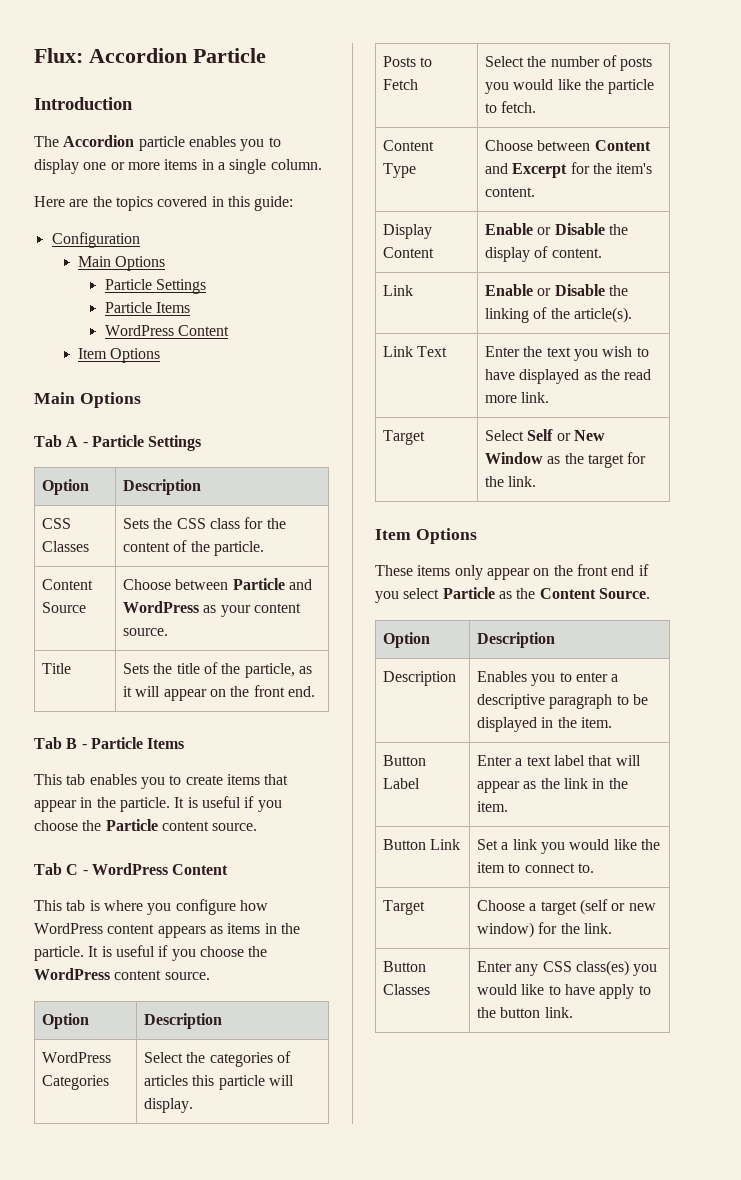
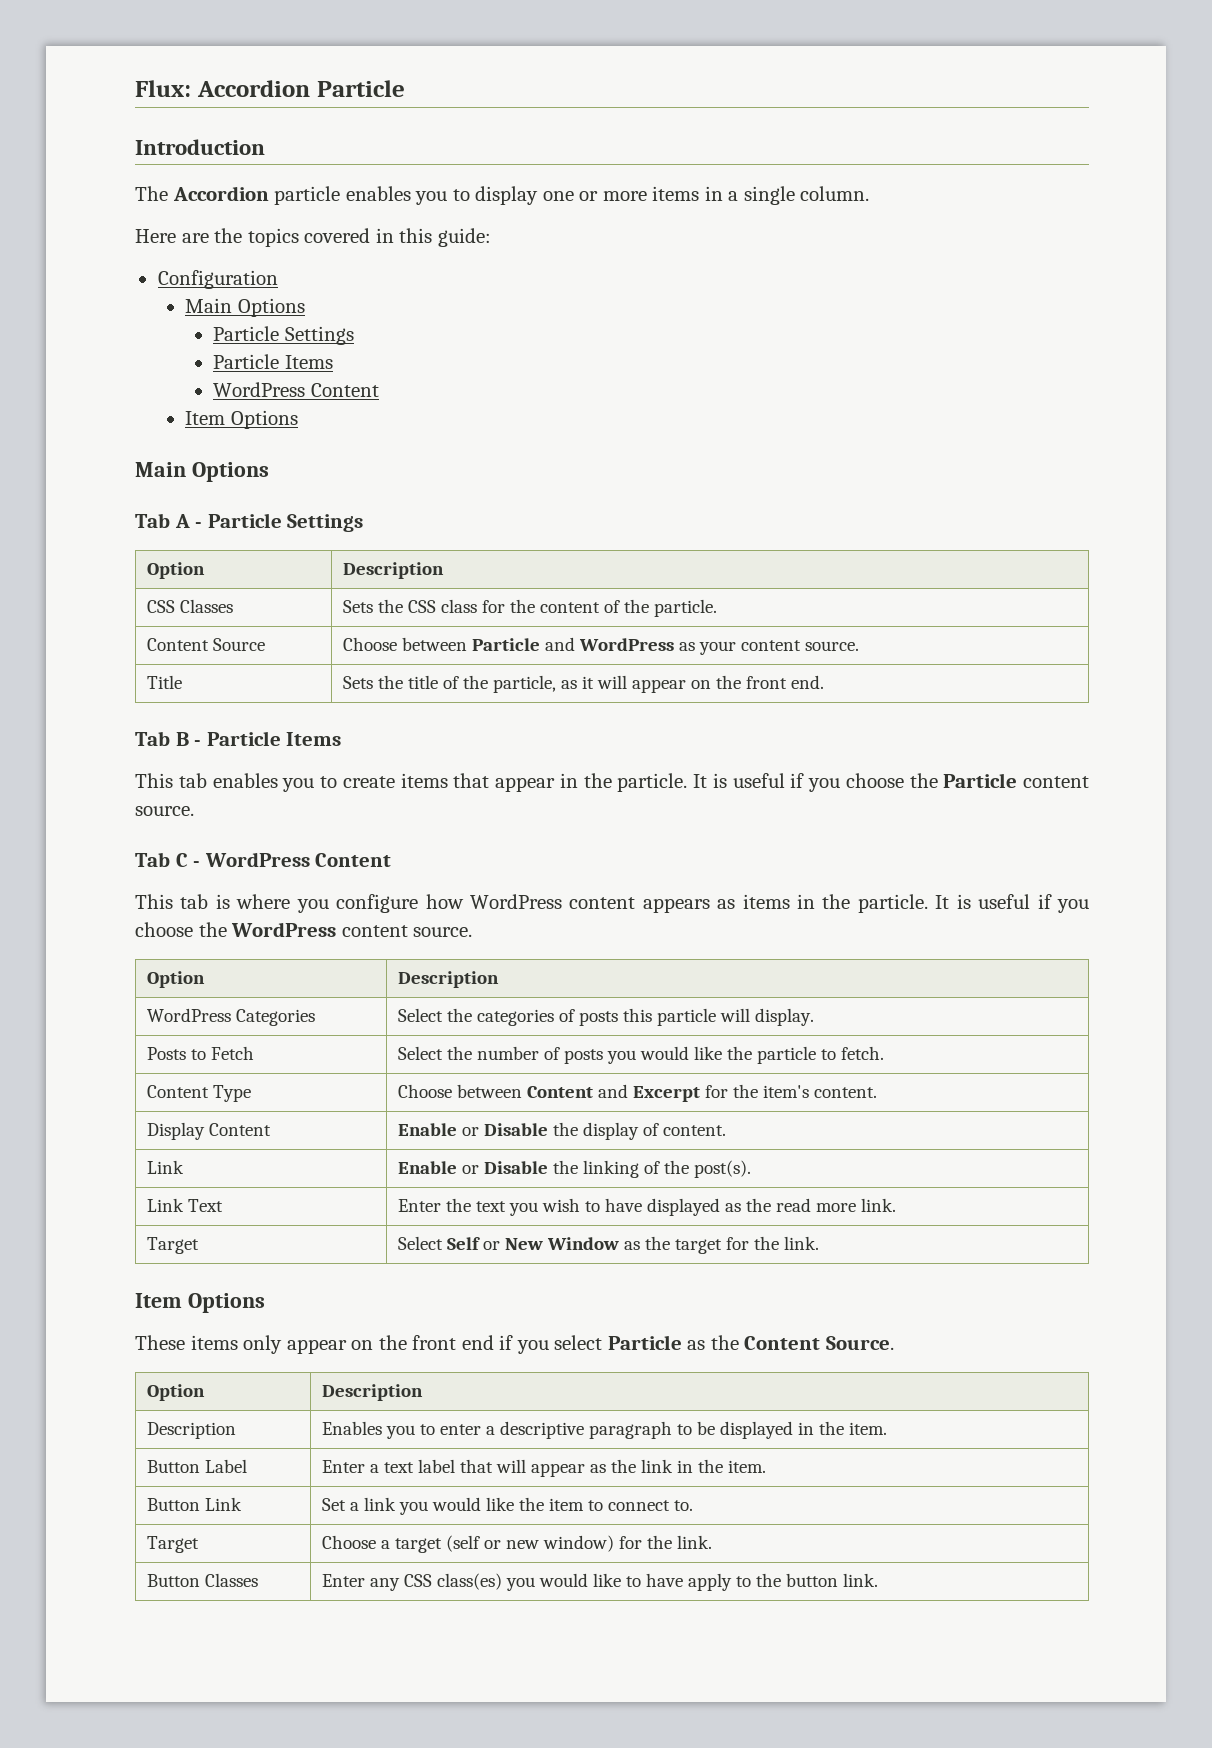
- WordPress Categories | Select the categories of articles this particle will display.
+ WordPress Categories | Select the categories of posts this particle will display.
- Link | Enable or Disable the linking of the article(s).
+ Link | Enable or Disable the linking of the post(s).

